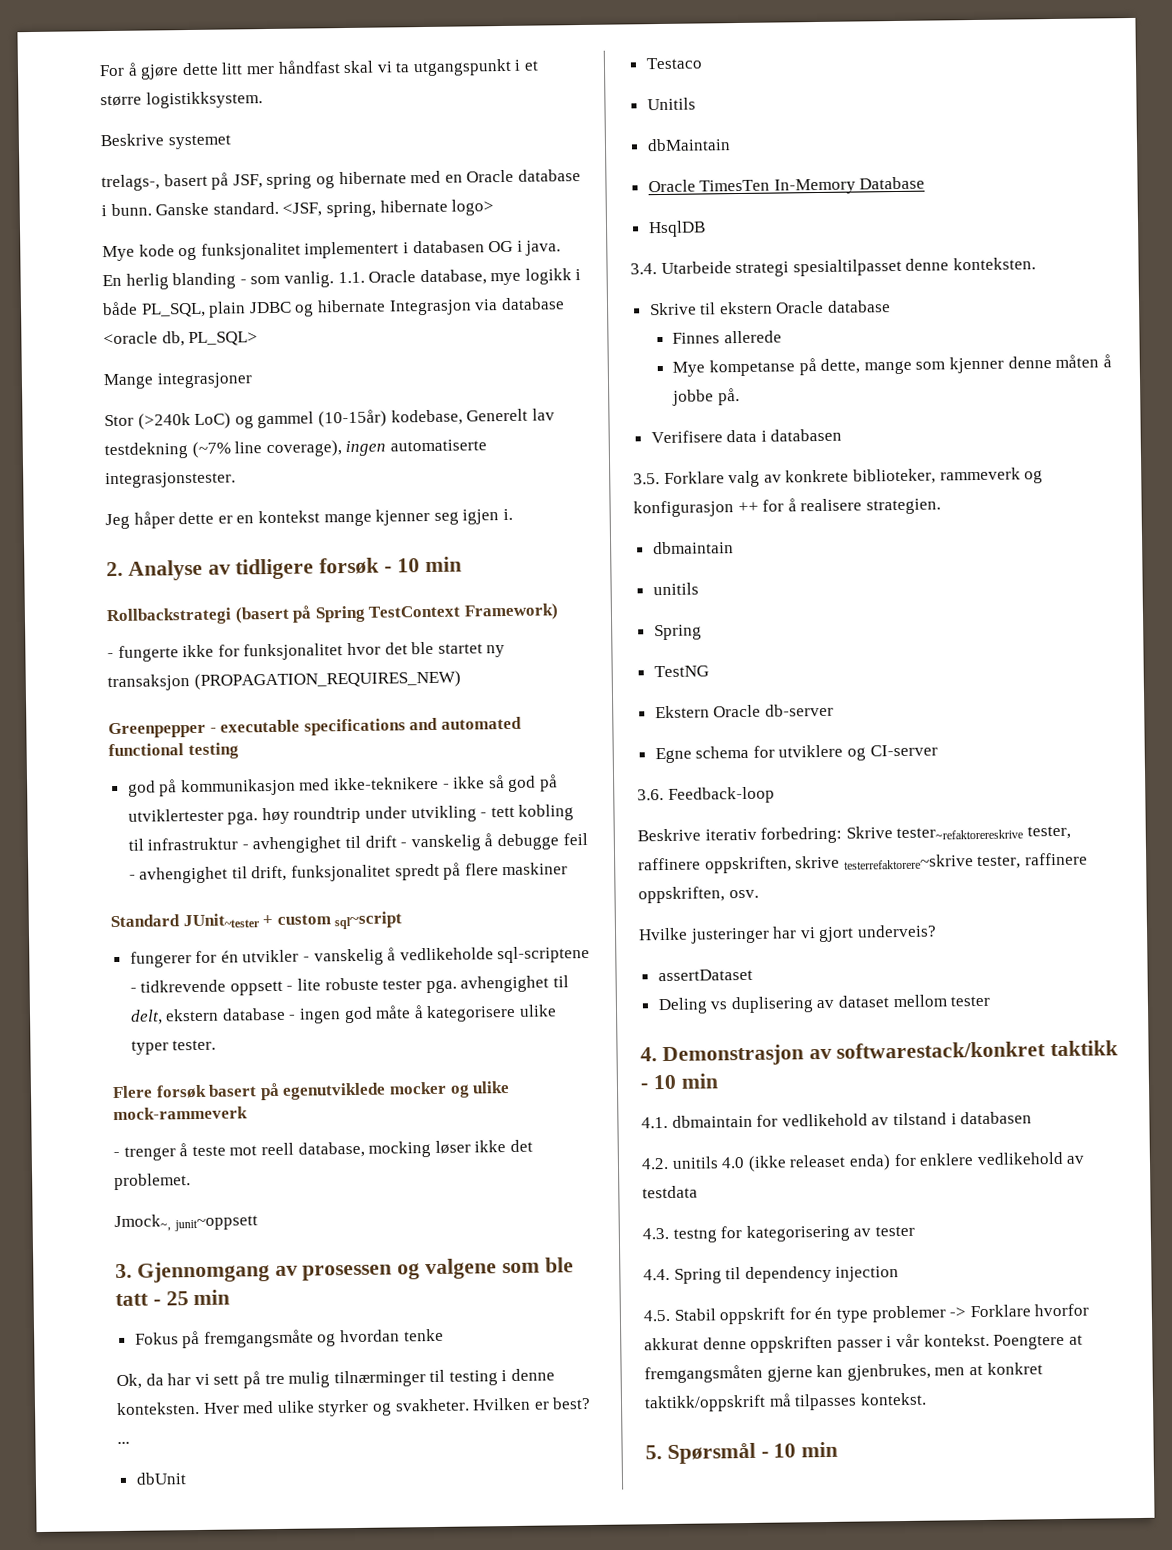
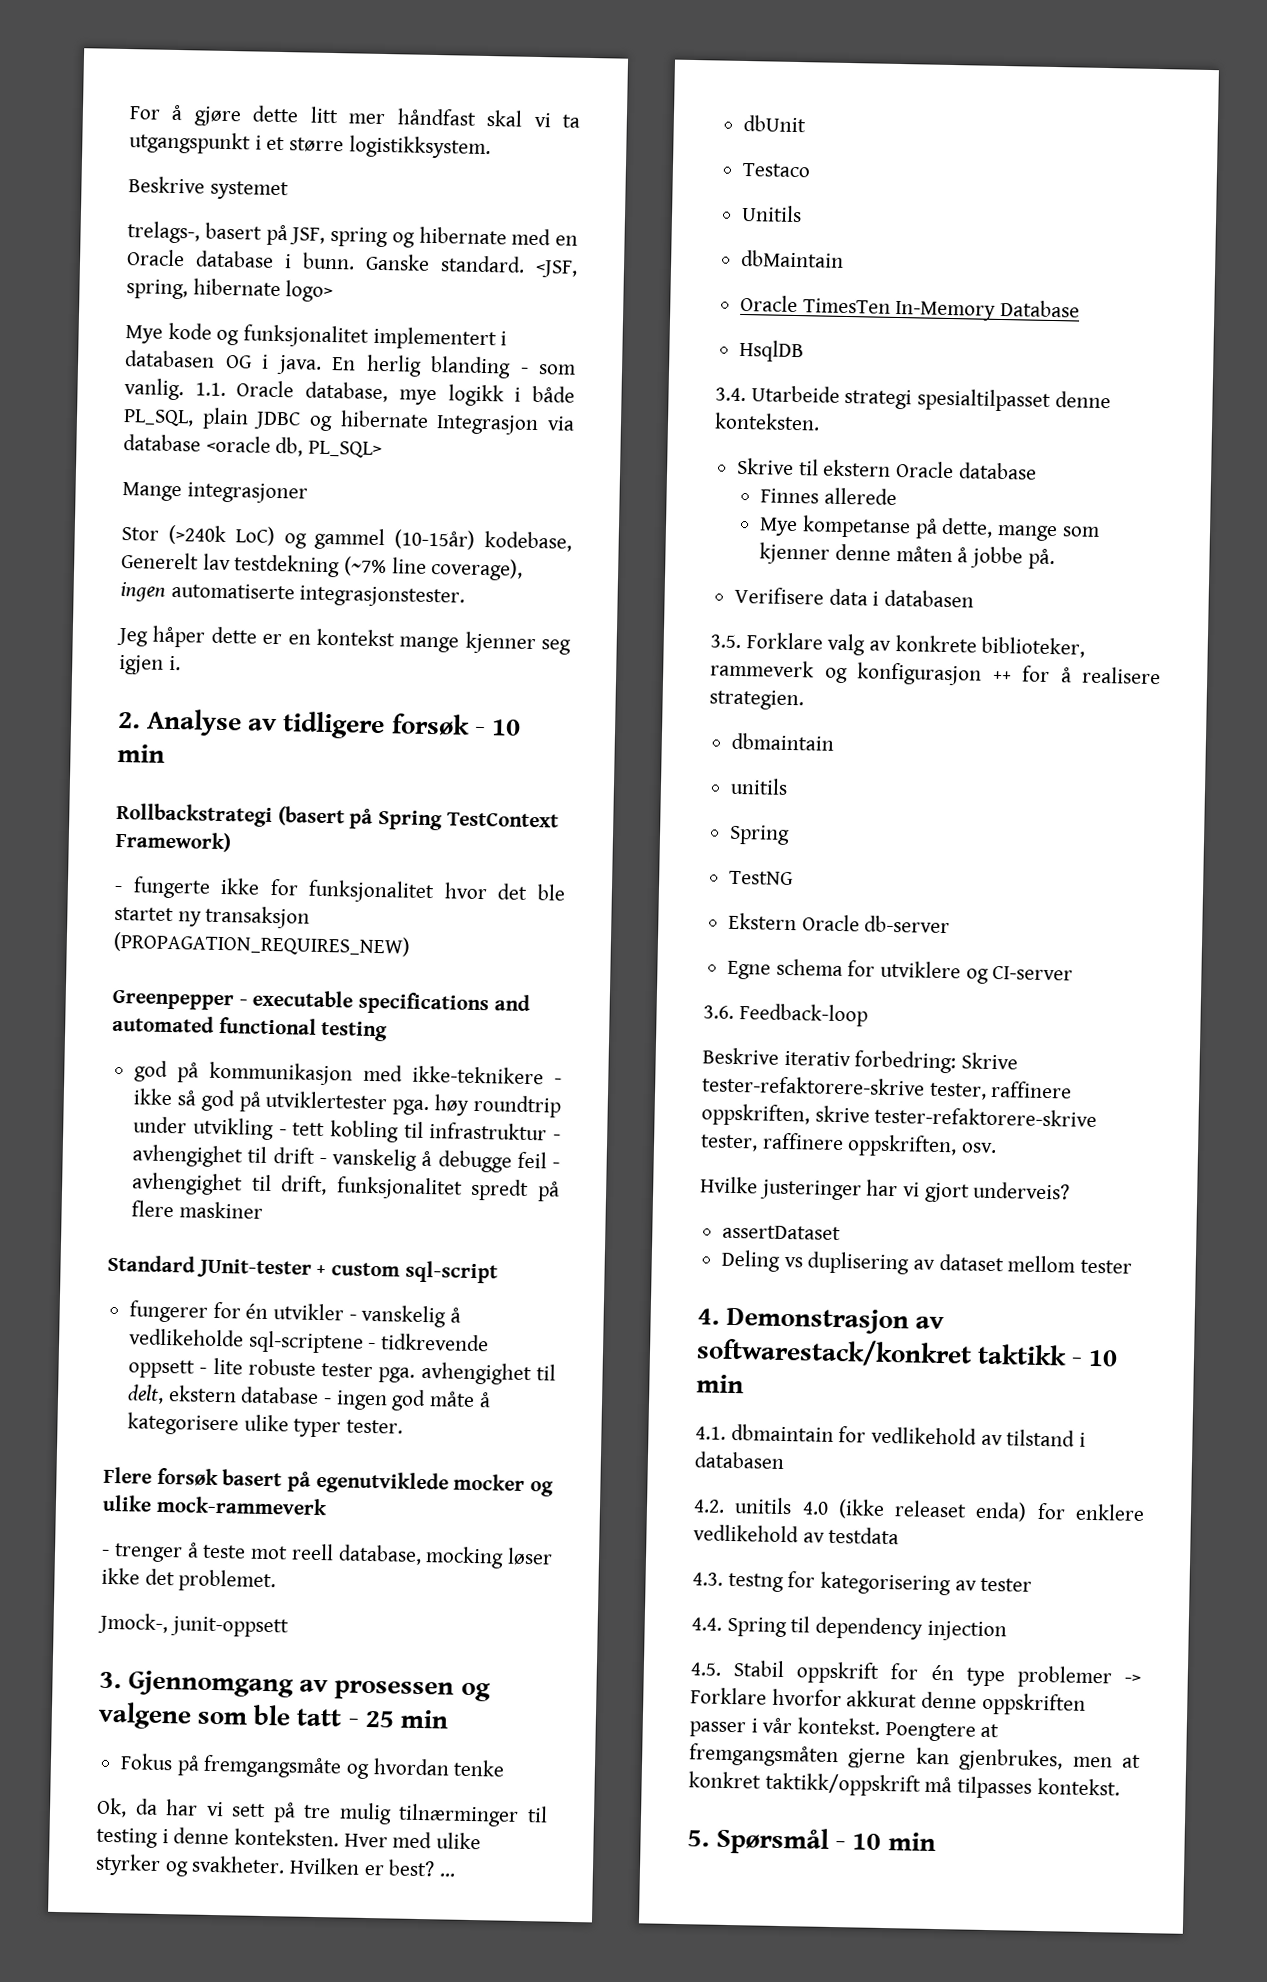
- Standard JUnit~tester + custom sql~script
+ Standard JUnit-tester + custom sql-script
- Jmock~, junit~oppsett
+ Jmock-, junit-oppsett
- Beskrive iterativ forbedring: Skrive tester~refaktorereskrive tester, raffinere oppskriften, skrive testerrefaktorere~skrive tester, raffinere oppskriften, osv.
+ Beskrive iterativ forbedring: Skrive tester-refaktorere-skrive tester, raffinere oppskriften, skrive tester-refaktorere-skrive tester, raffinere oppskriften, osv.

